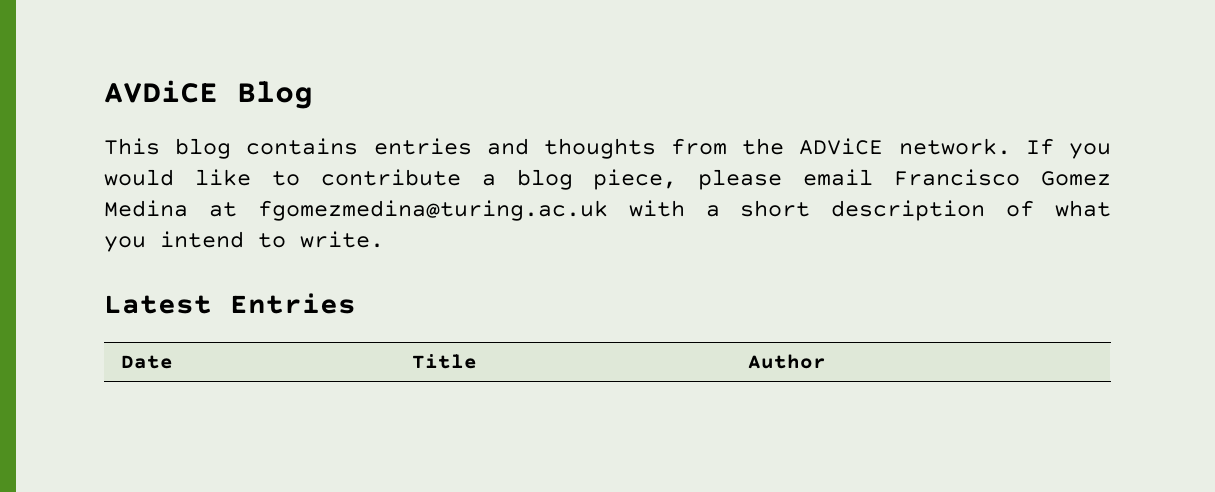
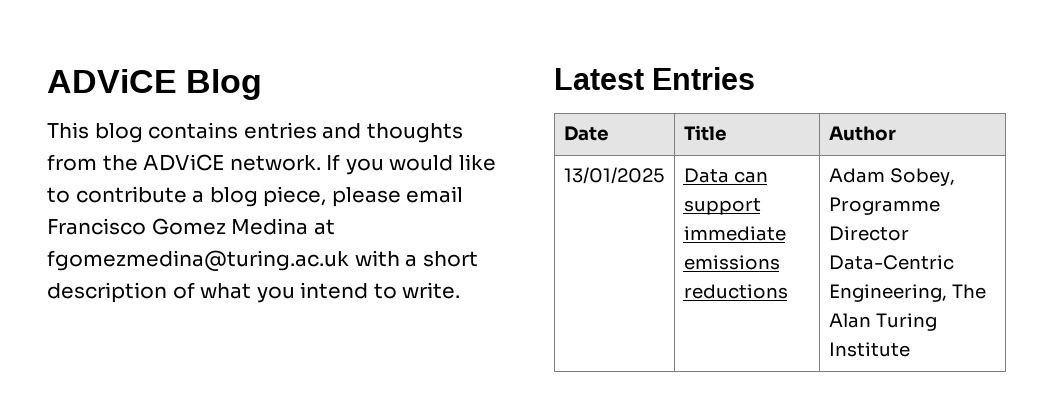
- AVDiCE Blog
+ ADViCE Blog
+ 13/01/2025 | Data can support immediate emissions reductions | Adam Sobey, Programme Director Data-Centric Engineering, The Alan Turing Institute

